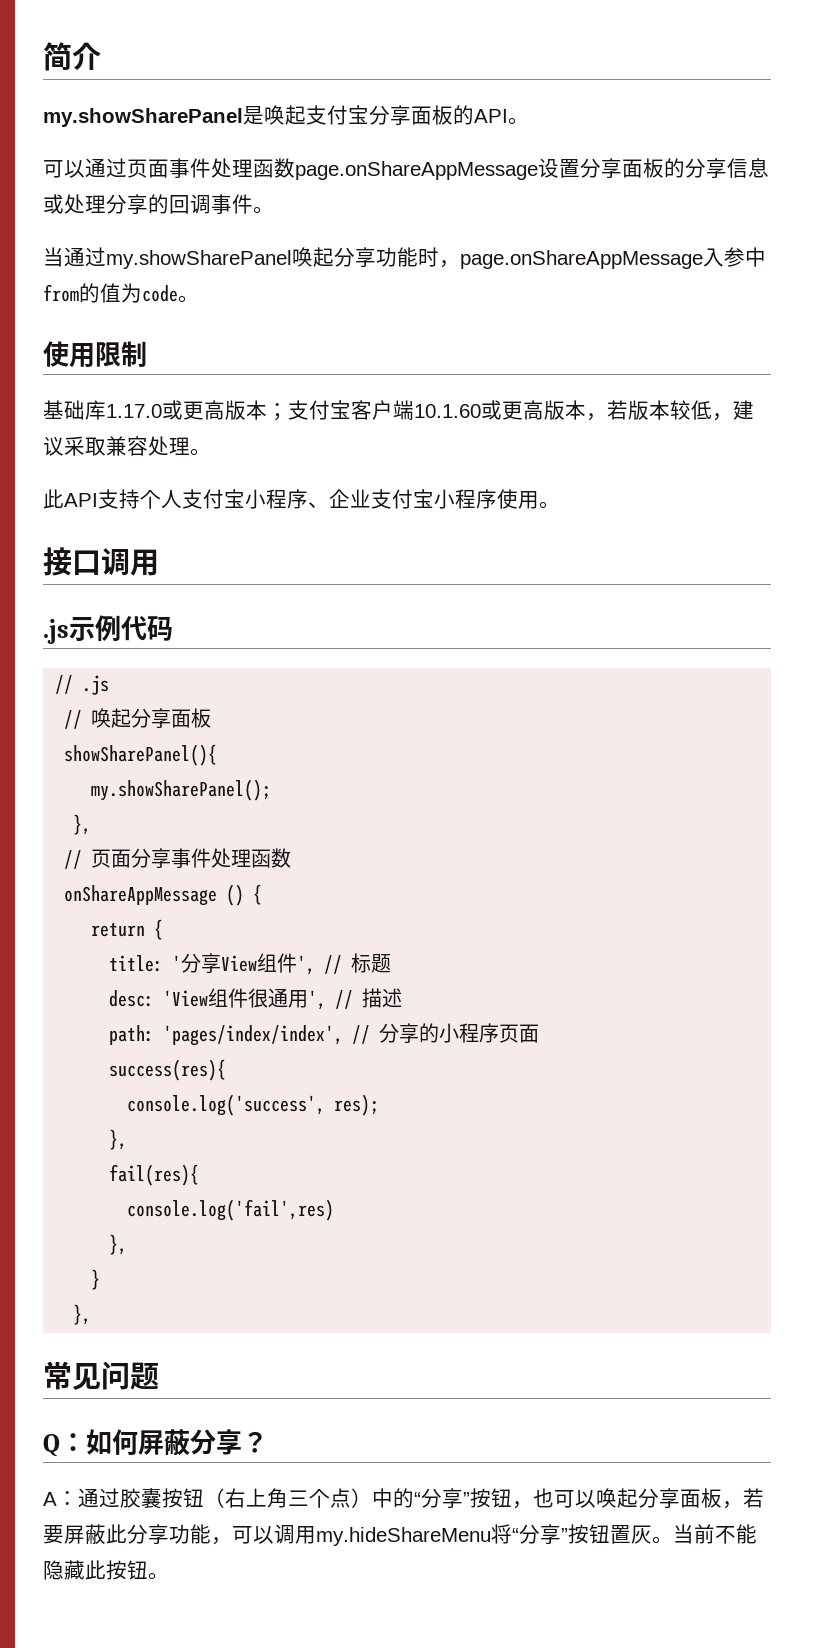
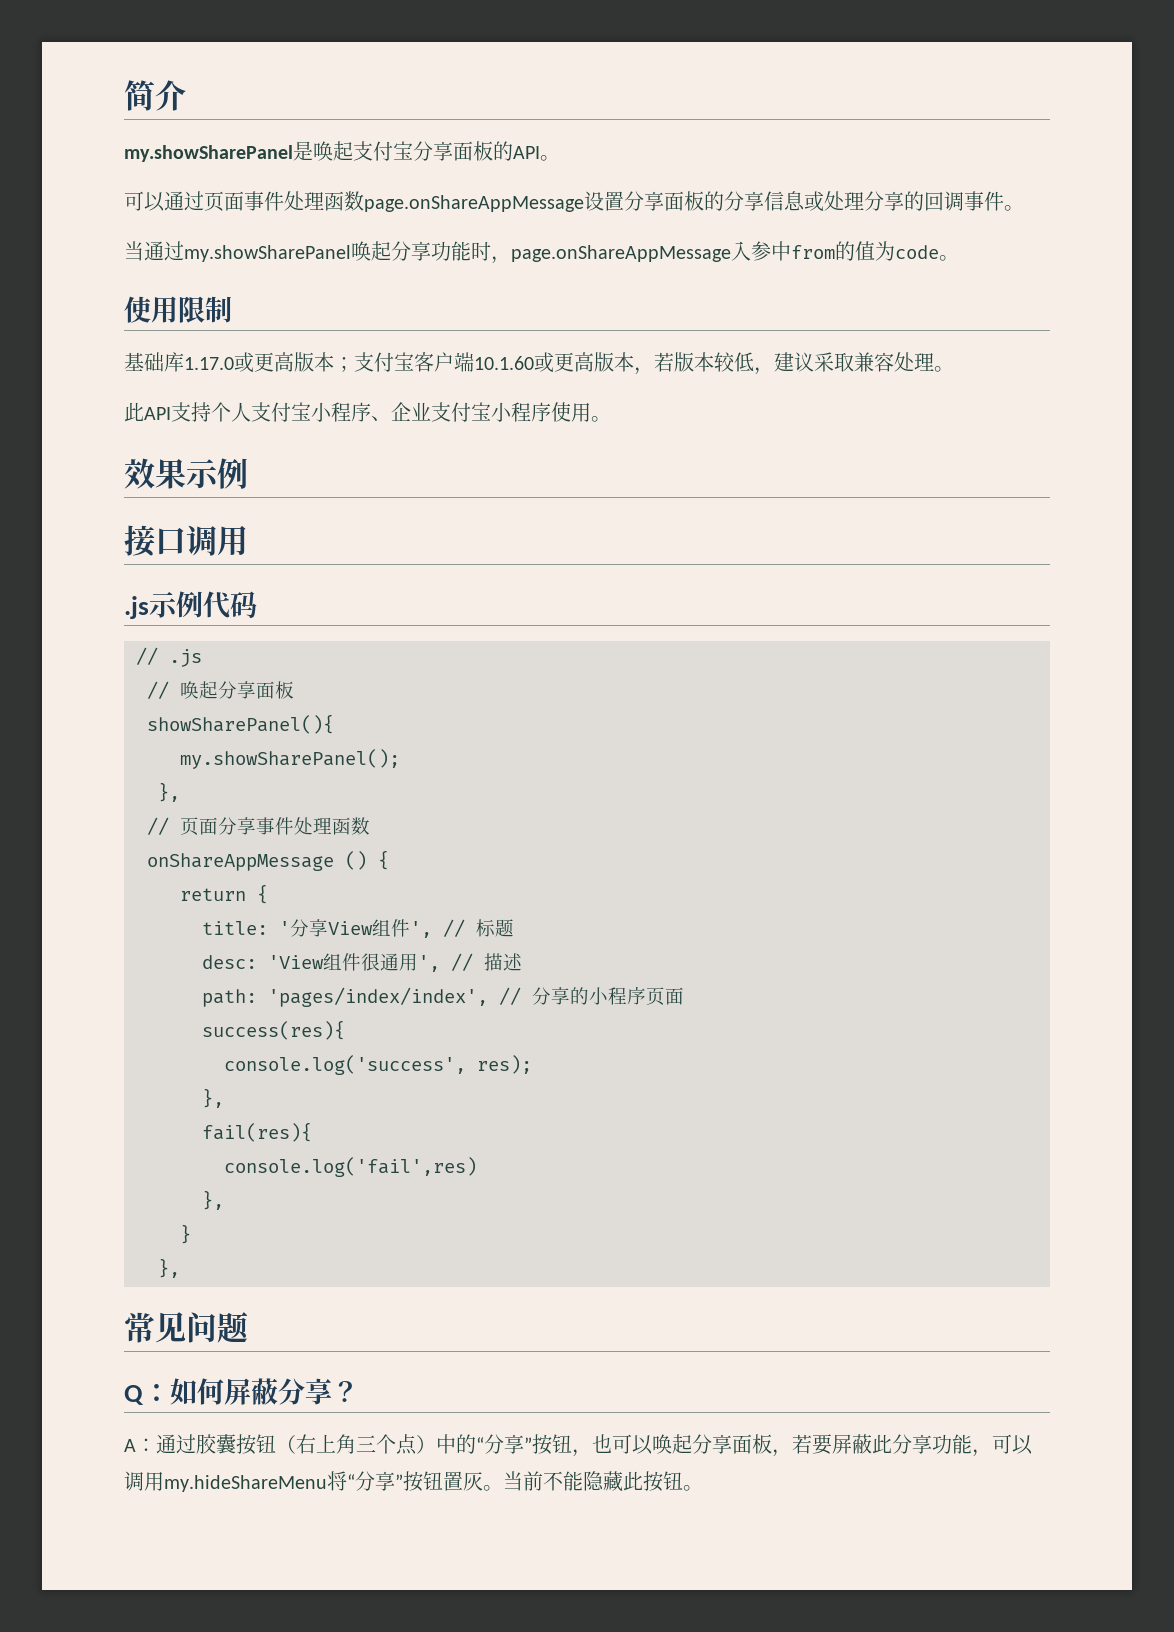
+ 效果示例

